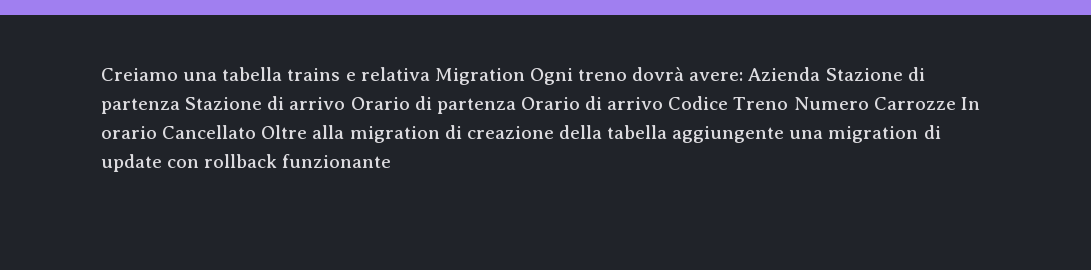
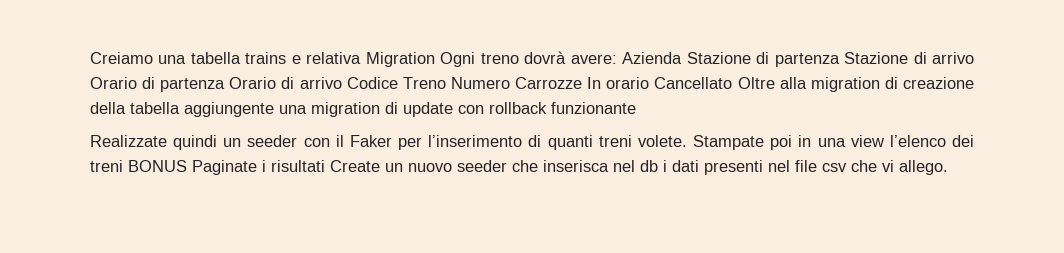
+ Realizzate quindi un seeder con il Faker per l’inserimento di quanti treni volete. Stampate poi in una view l’elenco dei treni BONUS Paginate i risultati Create un nuovo seeder che inserisca nel db i dati presenti nel file csv che vi allego.

